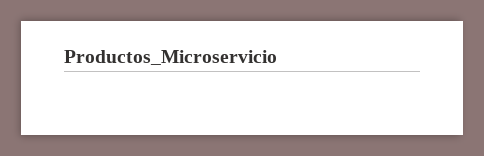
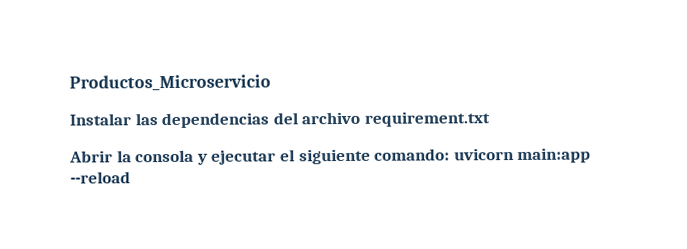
+ Instalar las dependencias del archivo requirement.txt
+ Abrir la consola y ejecutar el siguiente comando: uvicorn main:app --reload

